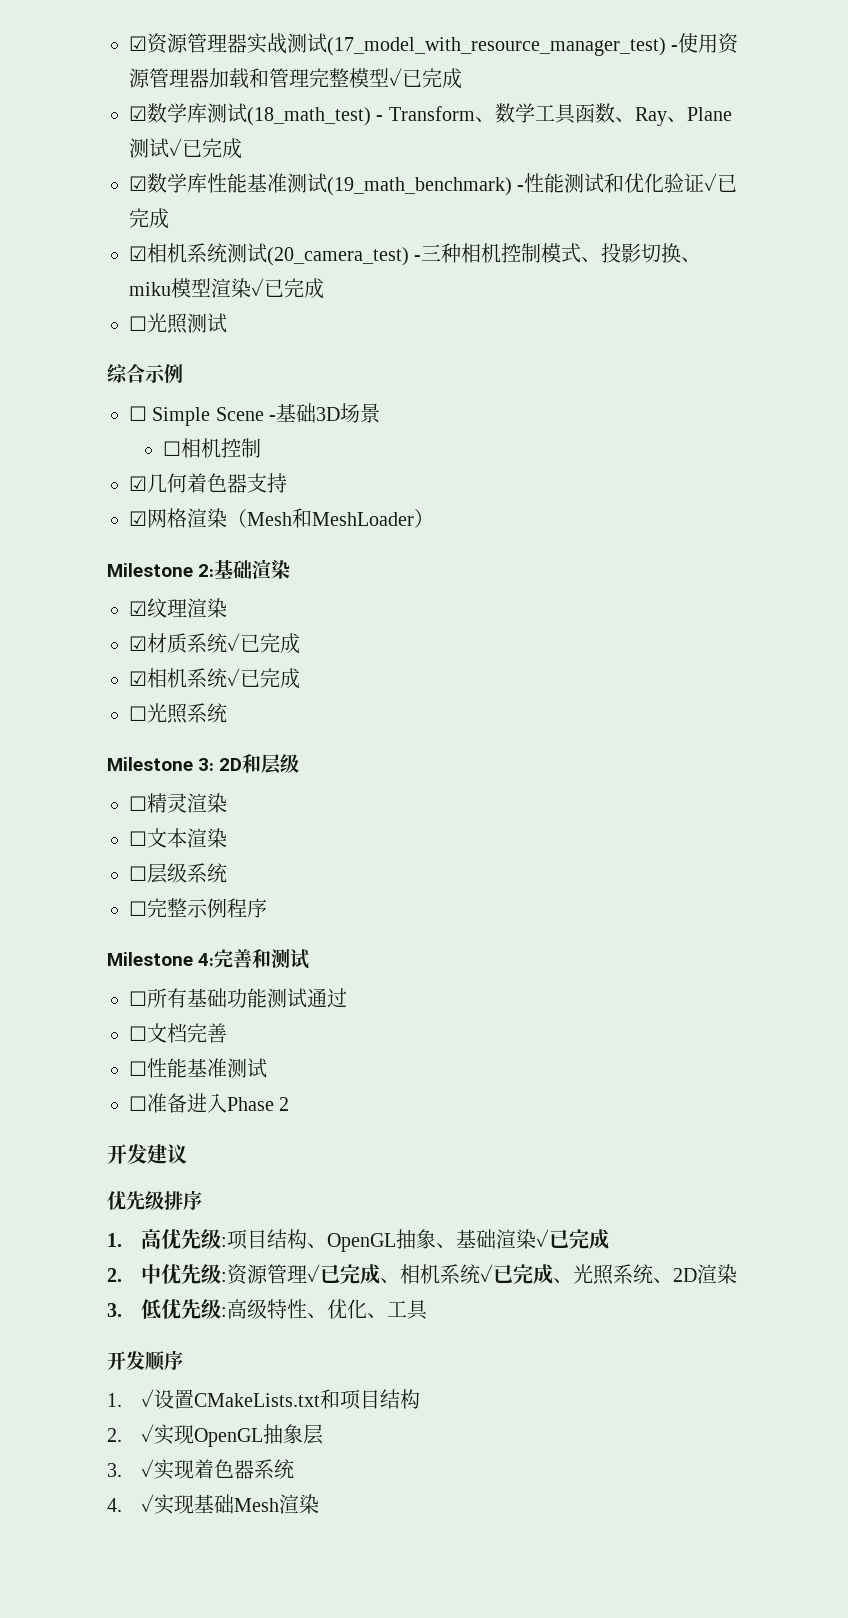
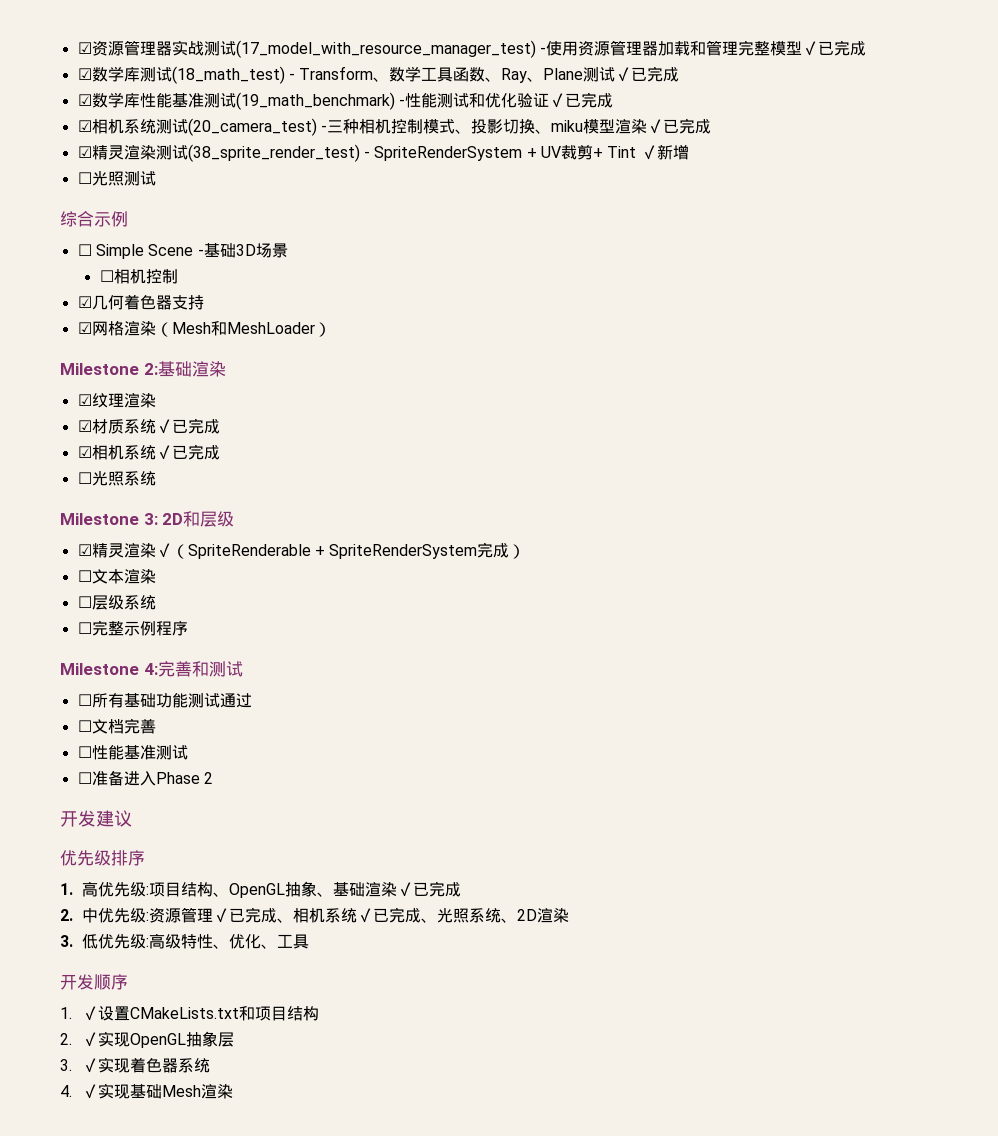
+ ☑精灵渲染测试(38_sprite_render_test) - SpriteRenderSystem + UV裁剪+ Tint ✓新增
- ☐精灵渲染
+ ☑精灵渲染✓（SpriteRenderable + SpriteRenderSystem完成）

